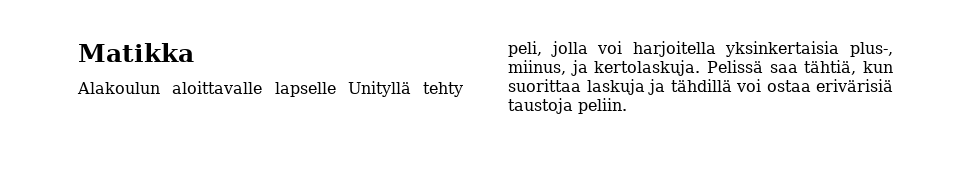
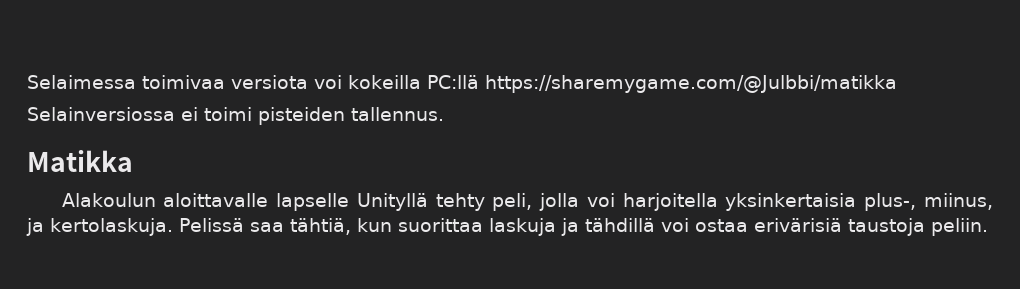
+ Selaimessa toimivaa versiota voi kokeilla PC:llä https://sharemygame.com/@Julbbi/matikka
+ Selainversiossa ei toimi pisteiden tallennus.

